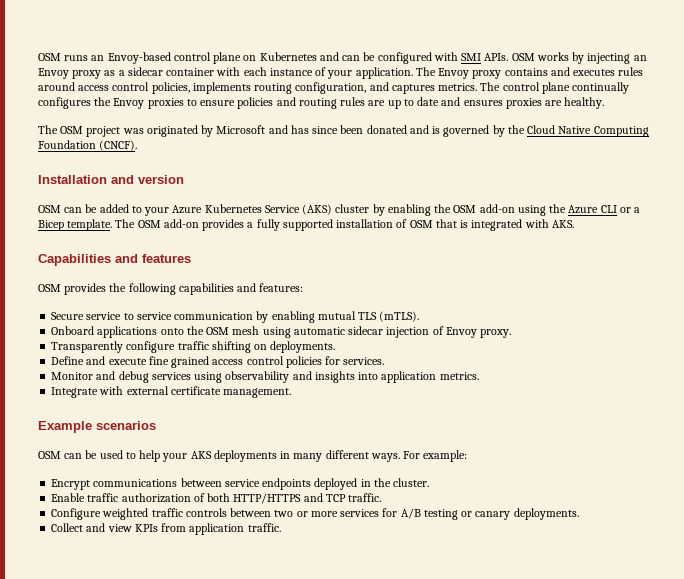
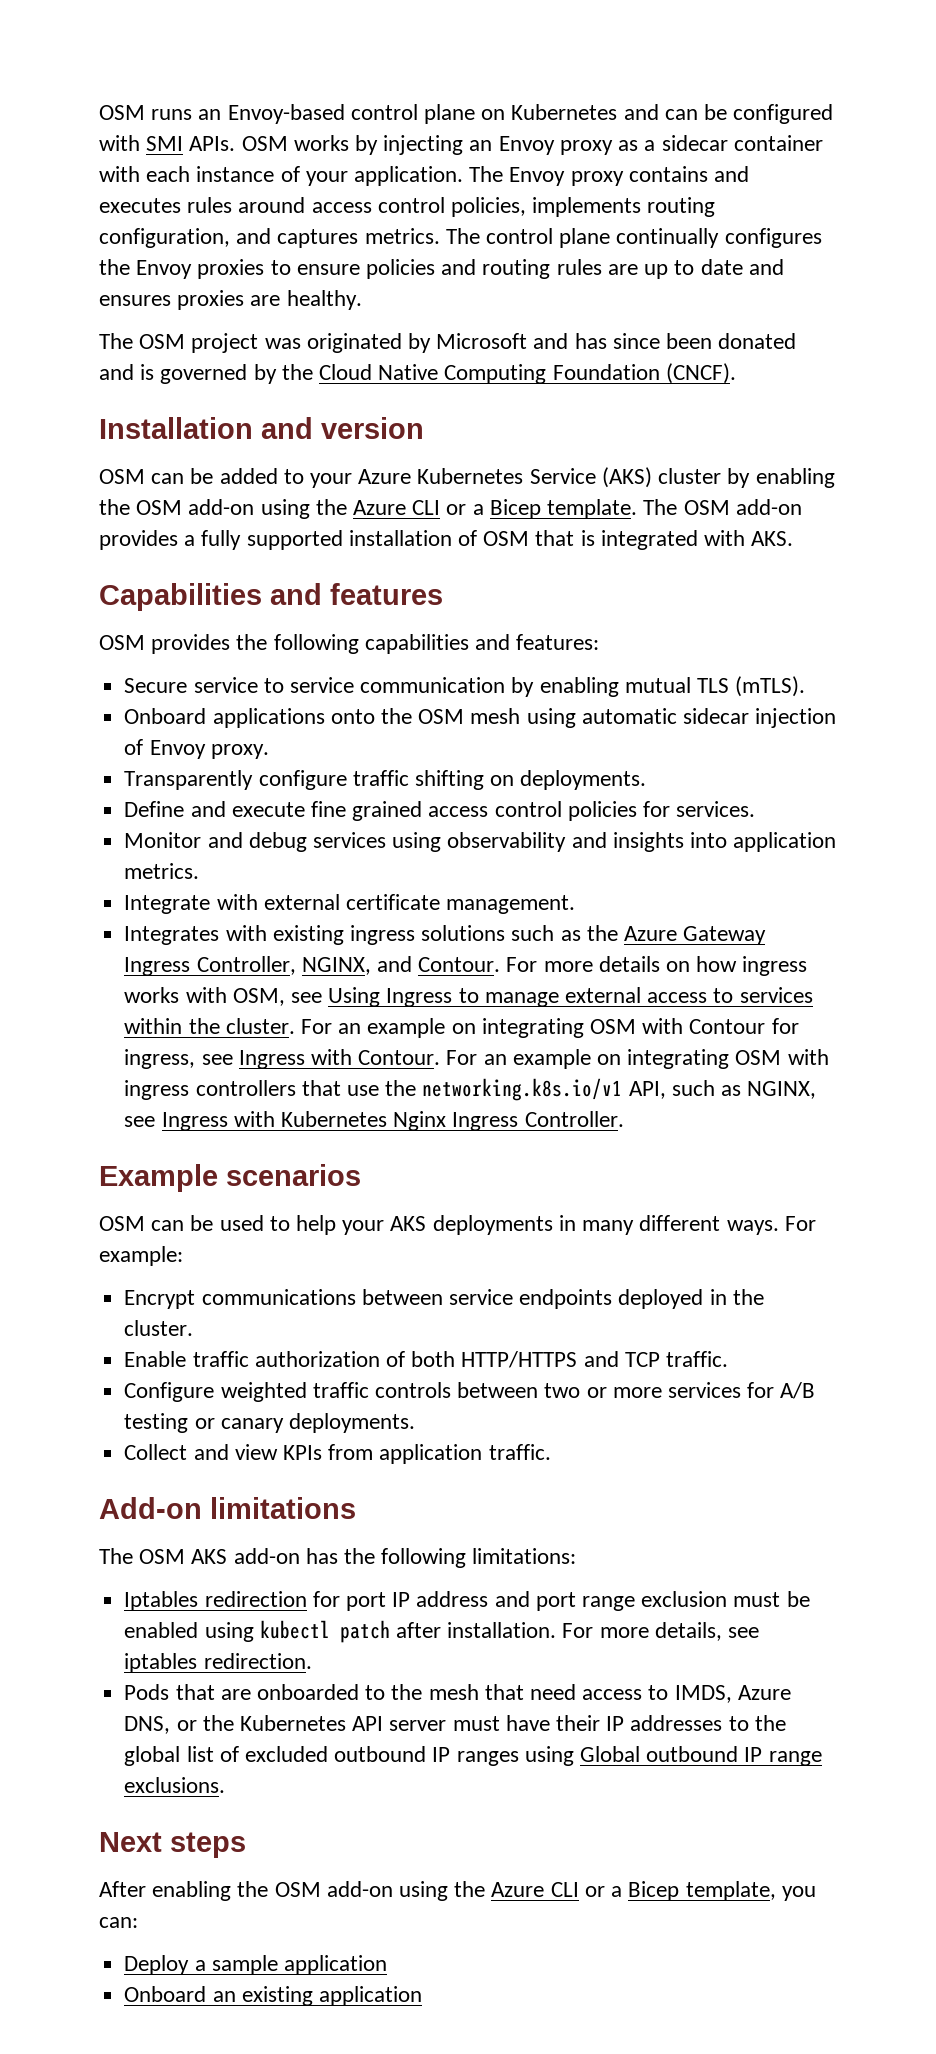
+ Integrates with existing ingress solutions such as the Azure Gateway Ingress Controller, NGINX, and Contour. For more details on how ingress works with OSM, see Using Ingress to manage external access to services within the cluster. For an example on integrating OSM with Contour for ingress, see Ingress with Contour. For an example on integrating OSM with ingress controllers that use the networking.k8s.io/v1 API, such as NGINX, see Ingress with Kubernetes Nginx Ingress Controller.
+ Add-on limitations
+ The OSM AKS add-on has the following limitations:
+ Iptables redirection for port IP address and port range exclusion must be enabled using kubectl patch after installation. For more details, see iptables redirection.
+ Pods that are onboarded to the mesh that need access to IMDS, Azure DNS, or the Kubernetes API server must have their IP addresses to the global list of excluded outbound IP ranges using Global outbound IP range exclusions.
+ Next steps
+ After enabling the OSM add-on using the Azure CLI or a Bicep template, you can:
+ Deploy a sample application
+ Onboard an existing application

